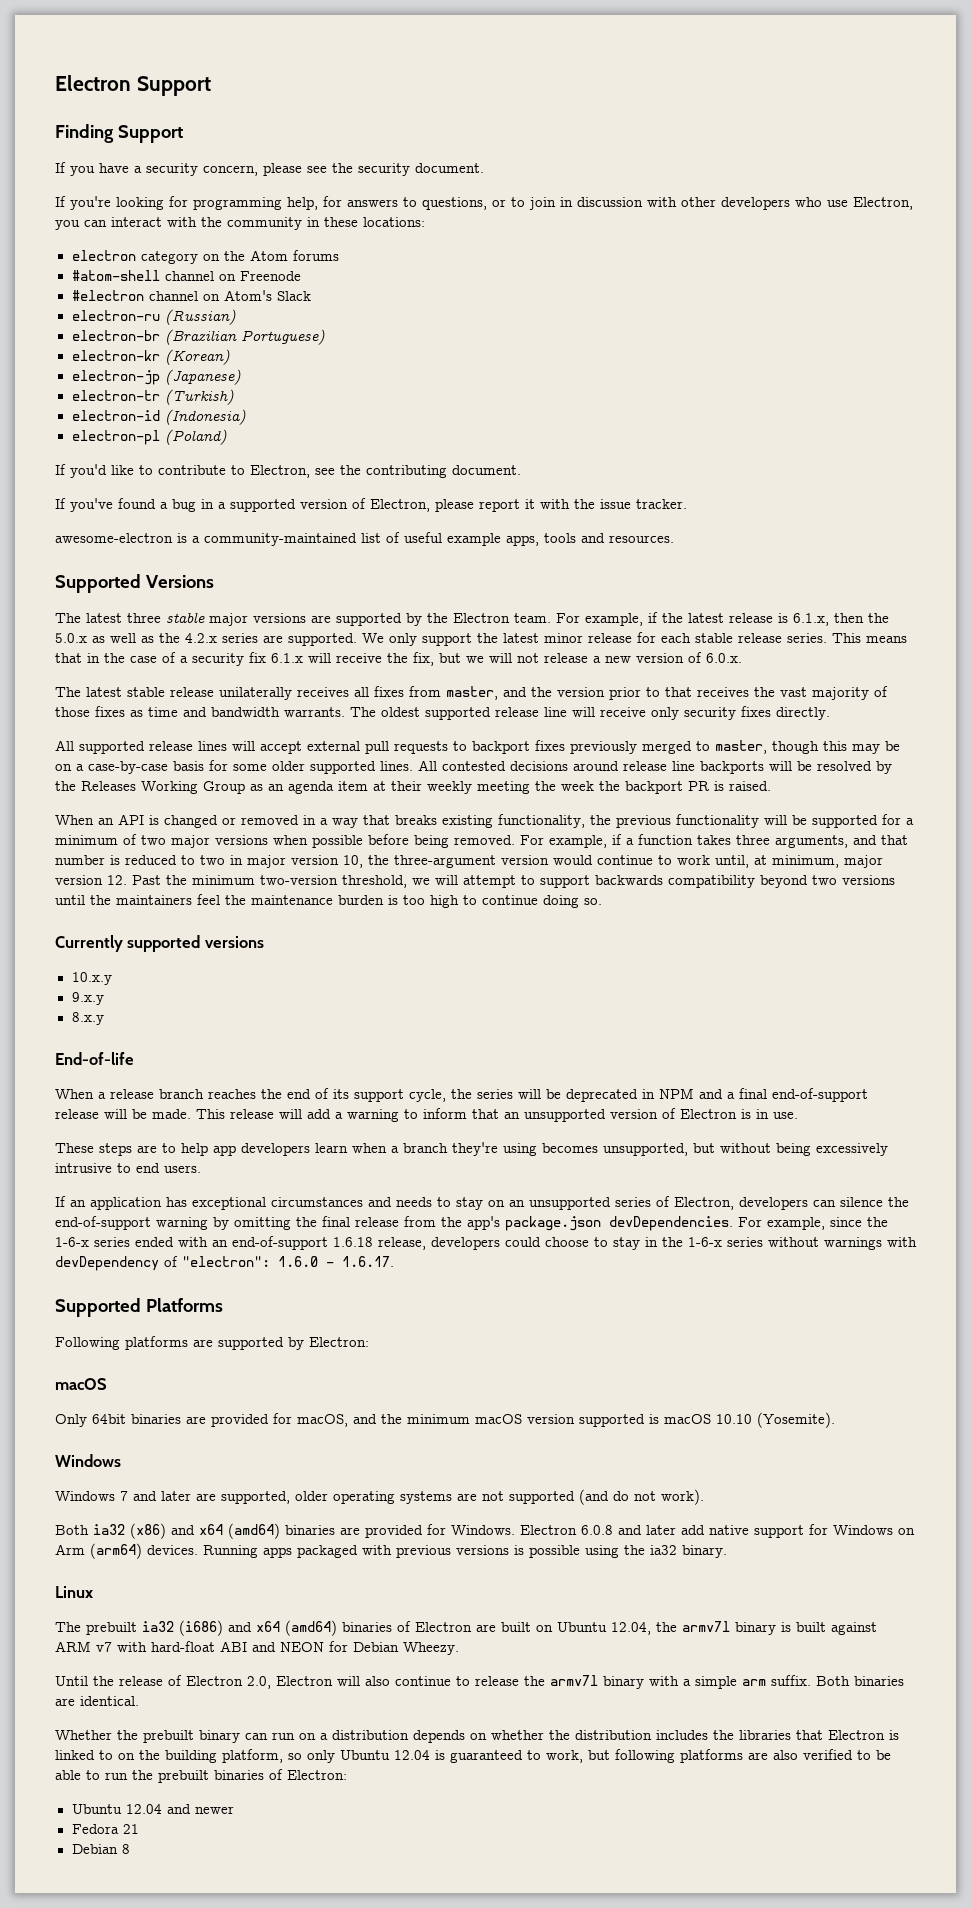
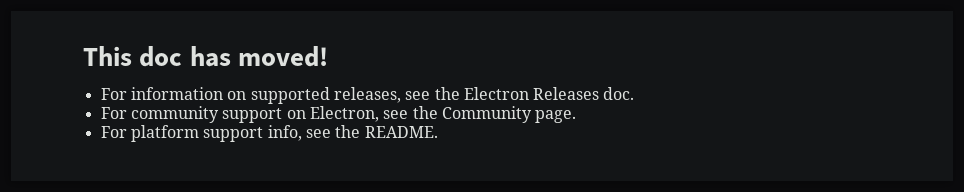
- Electron Support
- Finding Support
- If you have a security concern, please see the security document.
- If you're looking for programming help, for answers to questions, or to join in discussion with other developers who use Electron, you can interact with the community in these locations:
- electron category on the Atom forums
- #atom-shell channel on Freenode
- #electron channel on Atom's Slack
- electron-ru (Russian)
- electron-br (Brazilian Portuguese)
- electron-kr (Korean)
- electron-jp (Japanese)
- electron-tr (Turkish)
- electron-id (Indonesia)
- electron-pl (Poland)
- If you'd like to contribute to Electron, see the contributing document.
- If you've found a bug in a supported version of Electron, please report it with the issue tracker.
- awesome-electron is a community-maintained list of useful example apps, tools and resources.
- Supported Versions
- The latest three stable major versions are supported by the Electron team. For example, if the latest release is 6.1.x, then the 5.0.x as well as the 4.2.x series are supported. We only support the latest minor release for each stable release series. This means that in the case of a security fix 6.1.x will receive the fix, but we will not release a new version of 6.0.x.
- The latest stable release unilaterally receives all fixes from master, and the version prior to that receives the vast majority of those fixes as time and bandwidth warrants. The oldest supported release line will receive only security fixes directly.
- All supported release lines will accept external pull requests to backport fixes previously merged to master, though this may be on a case-by-case basis for some older supported lines. All contested decisions around release line backports will be resolved by the Releases Working Group as an agenda item at their weekly meeting the week the backport PR is raised.
- When an API is changed or removed in a way that breaks existing functionality, the previous functionality will be supported for a minimum of two major versions when possible before being removed. For example, if a function takes three arguments, and that number is reduced to two in major version 10, the three-argument version would continue to work until, at minimum, major version 12. Past the minimum two-version threshold, we will attempt to support backwards compatibility beyond two versions until the maintainers feel the maintenance burden is too high to continue doing so.
- Currently supported versions
- 10.x.y
- 9.x.y
- 8.x.y
- End-of-life
- When a release branch reaches the end of its support cycle, the series will be deprecated in NPM and a final end-of-support release will be made. This release will add a warning to inform that an unsupported version of Electron is in use.
- These steps are to help app developers learn when a branch they're using becomes unsupported, but without being excessively intrusive to end users.
- If an application has exceptional circumstances and needs to stay on an unsupported series of Electron, developers can silence the end-of-support warning by omitting the final release from the app's package.json devDependencies. For example, since the 1-6-x series ended with an end-of-support 1.6.18 release, developers could choose to stay in the 1-6-x series without warnings with devDependency of "electron": 1.6.0 - 1.6.17.
- Supported Platforms
- Following platforms are supported by Electron:
- macOS
- Only 64bit binaries are provided for macOS, and the minimum macOS version supported is macOS 10.10 (Yosemite).
- Windows
- Windows 7 and later are supported, older operating systems are not supported (and do not work).
- Both ia32 (x86) and x64 (amd64) binaries are provided for Windows. Electron 6.0.8 and later add native support for Windows on Arm (arm64) devices. Running apps packaged with previous versions is possible using the ia32 binary.
- Linux
- The prebuilt ia32 (i686) and x64 (amd64) binaries of Electron are built on Ubuntu 12.04, the armv7l binary is built against ARM v7 with hard-float ABI and NEON for Debian Wheezy.
- Until the release of Electron 2.0, Electron will also continue to release the armv7l binary with a simple arm suffix. Both binaries are identical.
- Whether the prebuilt binary can run on a distribution depends on whether the distribution includes the libraries that Electron is linked to on the building platform, so only Ubuntu 12.04 is guaranteed to work, but following platforms are also verified to be able to run the prebuilt binaries of Electron:
- Ubuntu 12.04 and newer
- Fedora 21
- Debian 8
+ This doc has moved!
+ For information on supported releases, see the Electron Releases doc.
+ For community support on Electron, see the Community page.
+ For platform support info, see the README.

